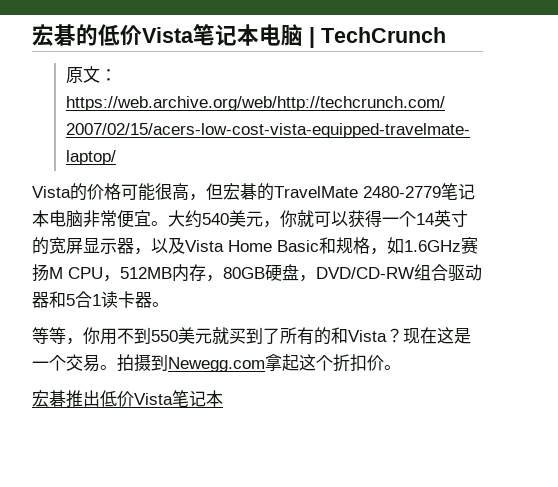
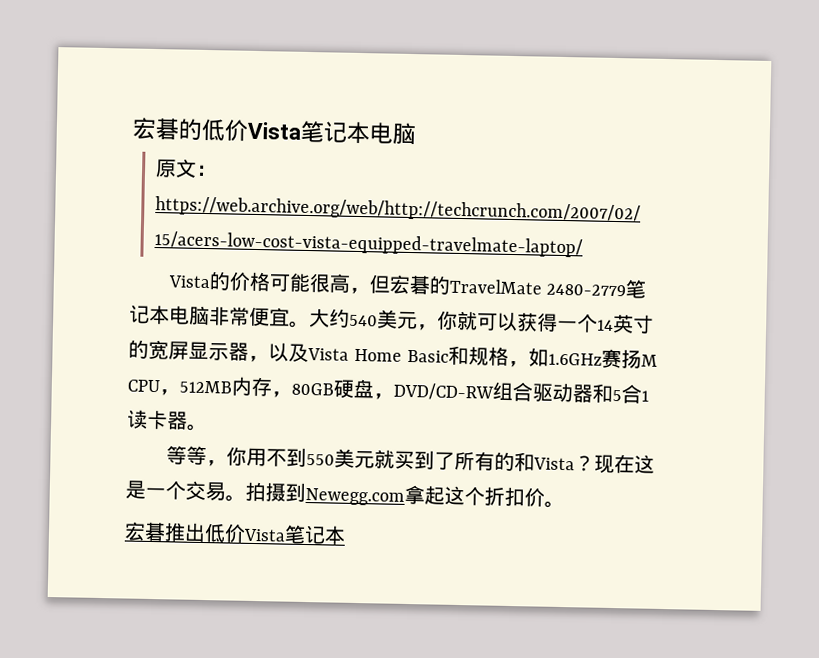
- 宏碁的低价Vista笔记本电脑 | TechCrunch
+ 宏碁的低价Vista笔记本电脑

